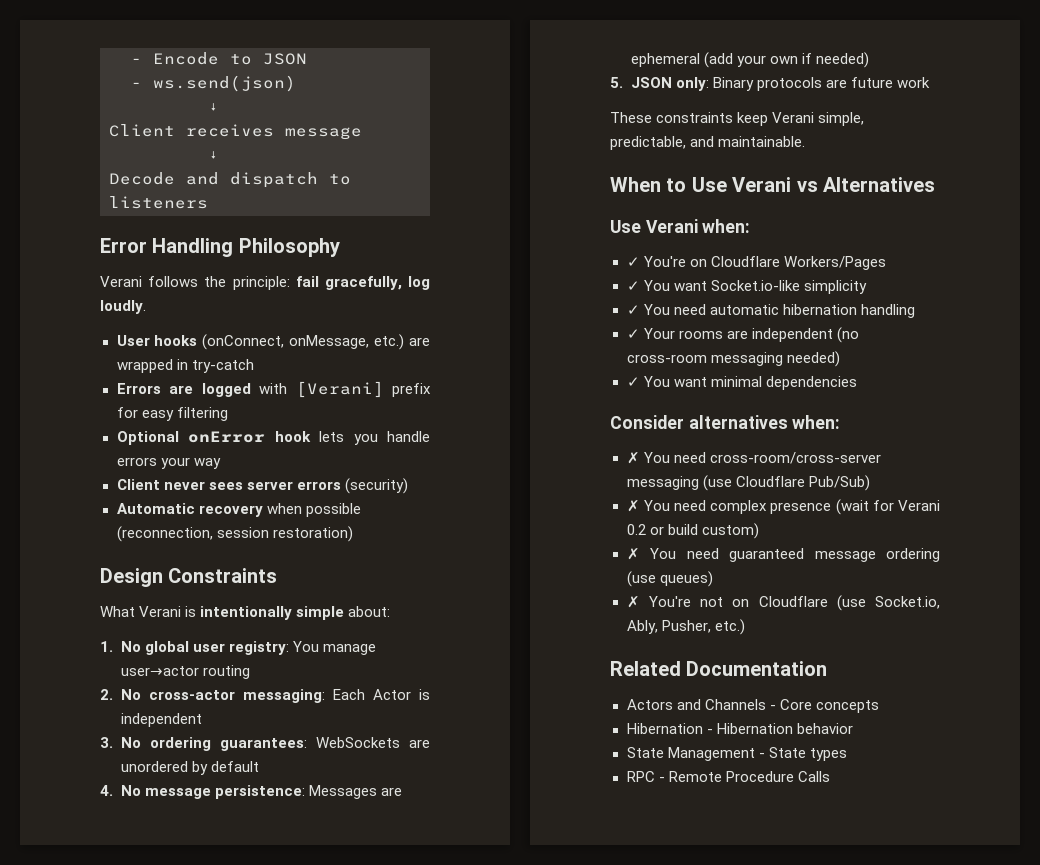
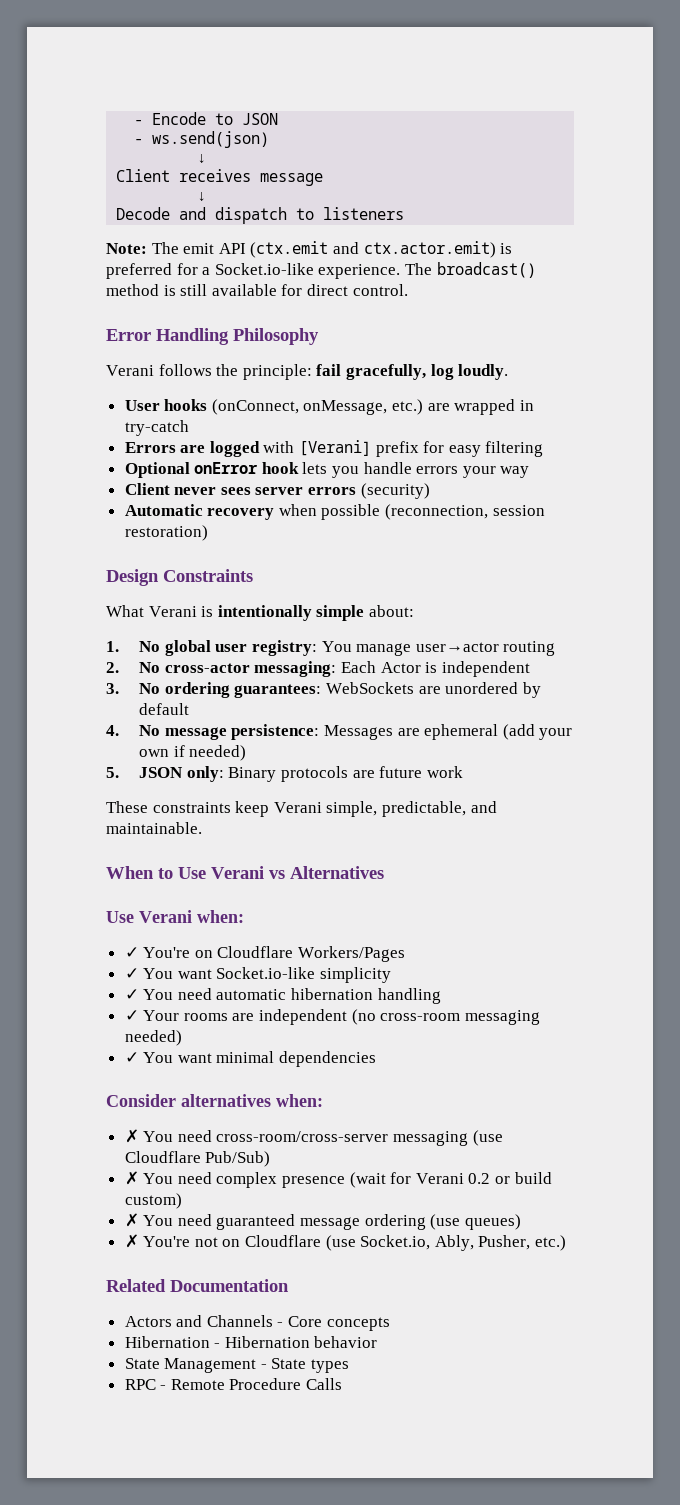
+ Note: The emit API (ctx.emit and ctx.actor.emit) is preferred for a Socket.io-like experience. The broadcast() method is still available for direct control.

